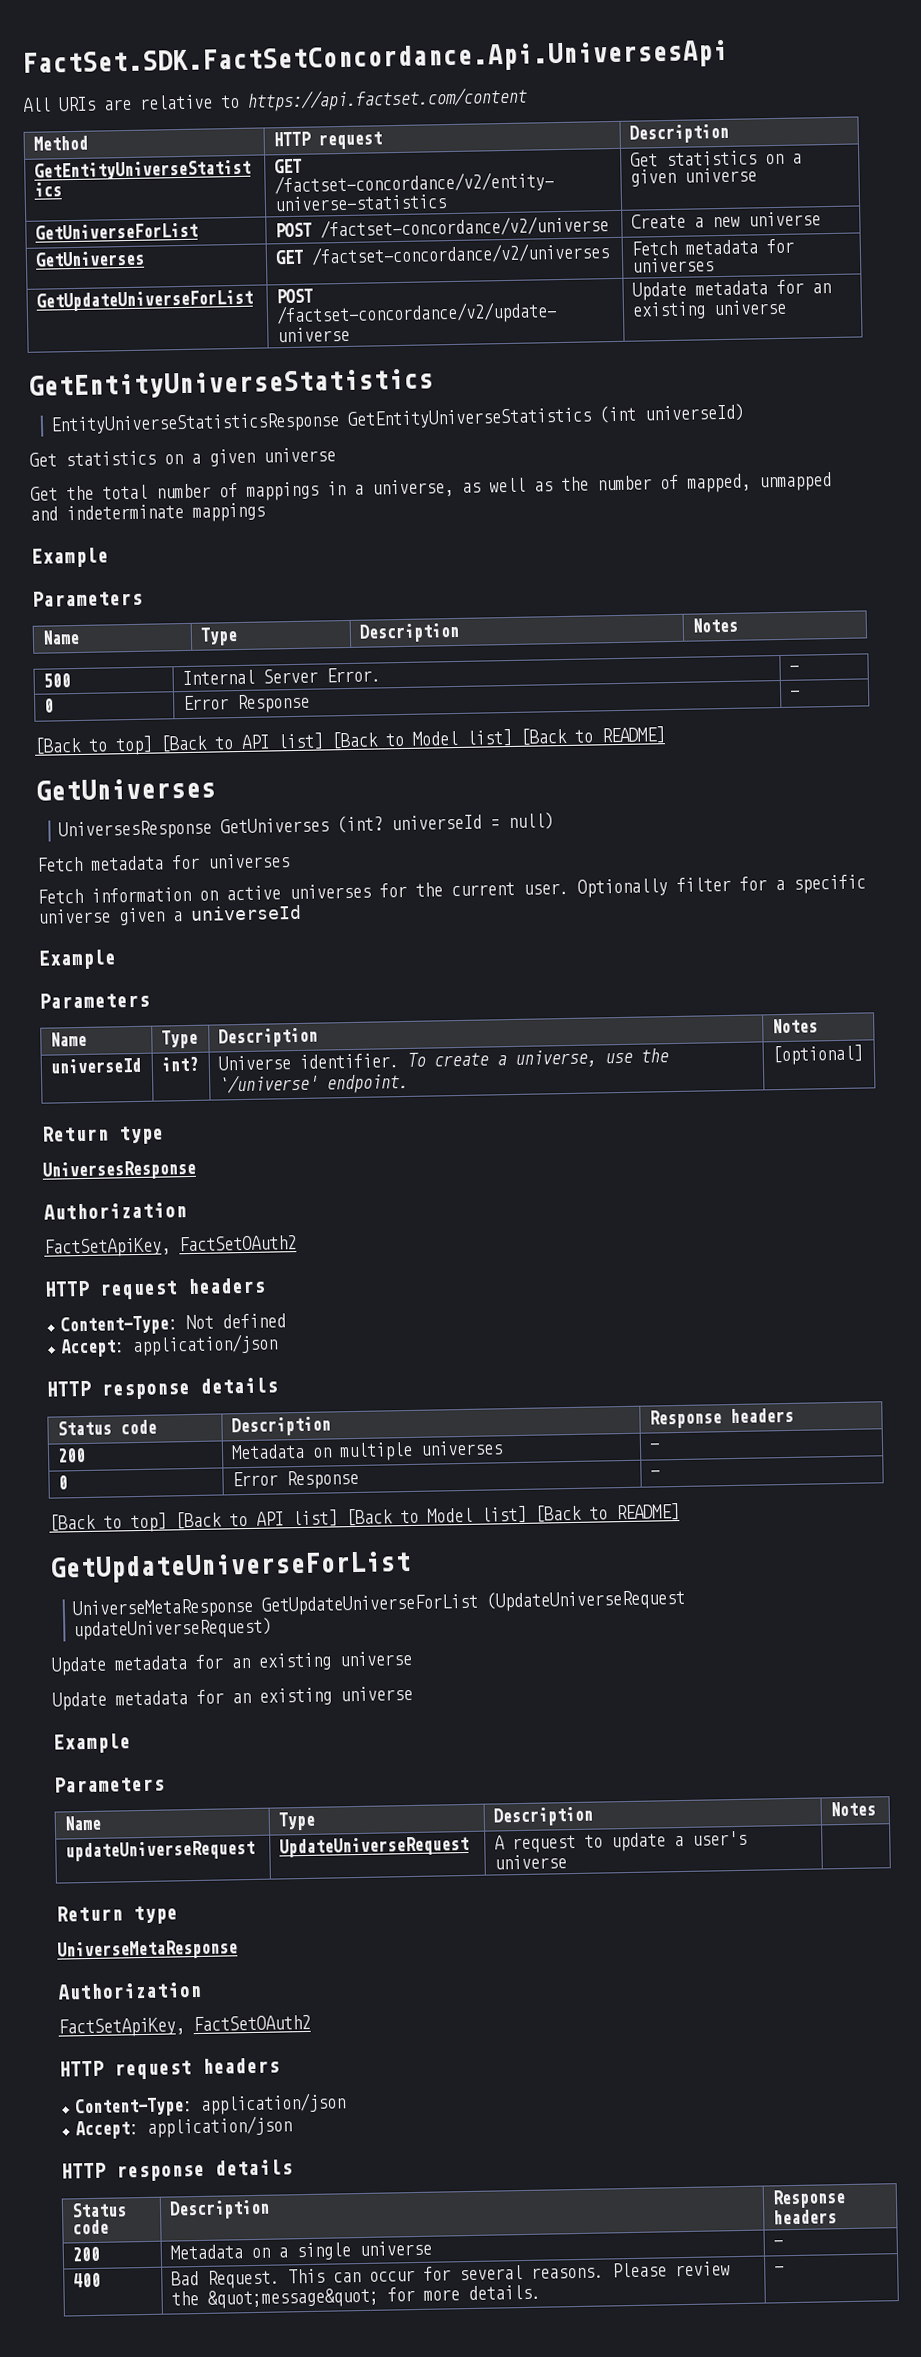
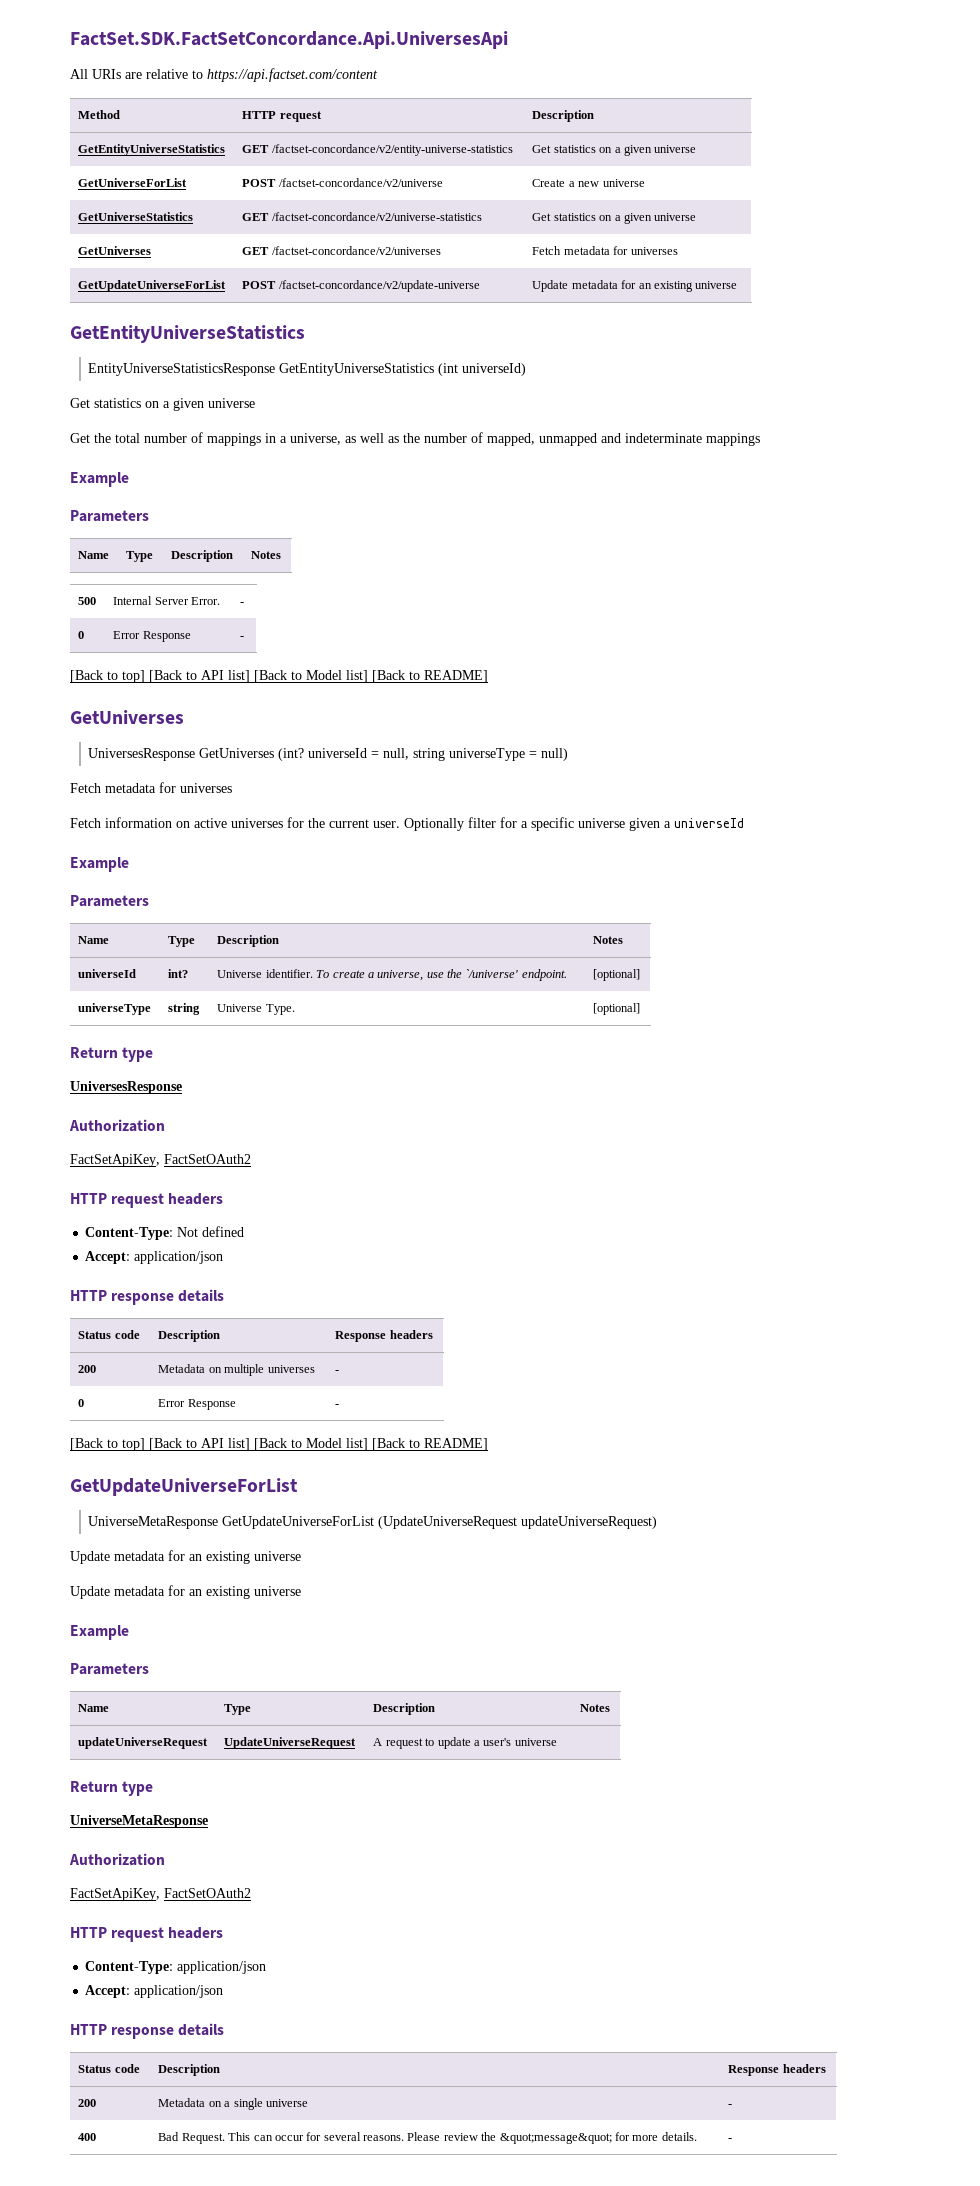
+ GetUniverseStatistics | GET /factset-concordance/v2/universe-statistics | Get statistics on a given universe
- UniversesResponse GetUniverses (int? universeId = null)
+ UniversesResponse GetUniverses (int? universeId = null, string universeType = null)
+ universeType | string | Universe Type. | [optional]

